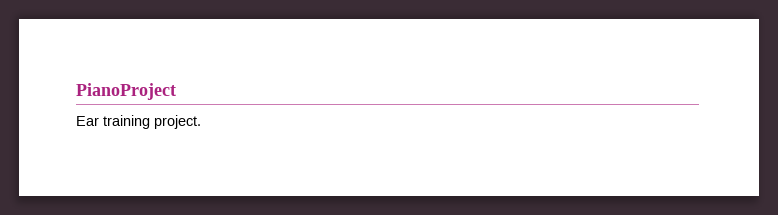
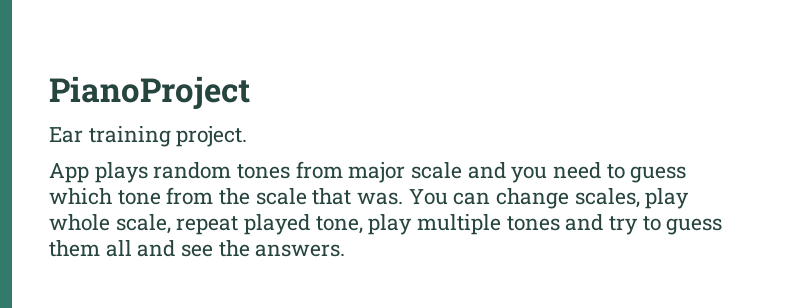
+ App plays random tones from major scale and you need to guess which tone from the scale that was. You can change scales, play whole scale, repeat played tone, play multiple tones and try to guess them all and see the answers.

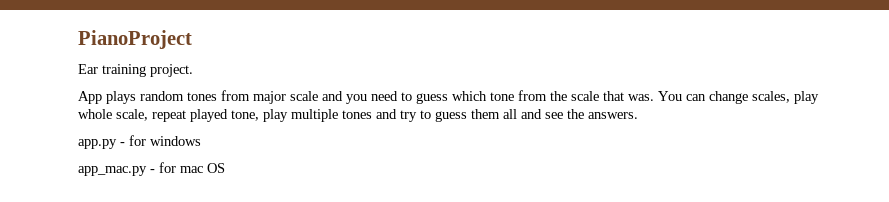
+ app.py - for windows
+ app_mac.py - for mac OS

